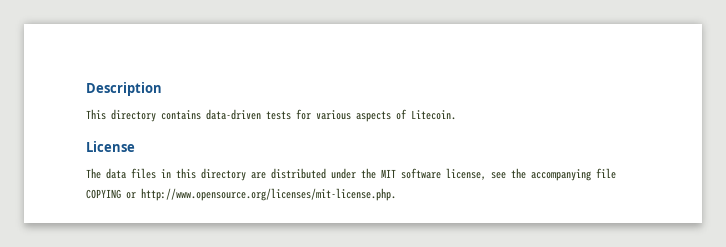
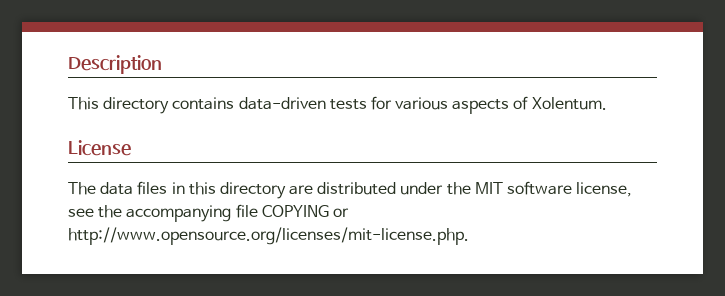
- This directory contains data-driven tests for various aspects of Litecoin.
+ This directory contains data-driven tests for various aspects of Xolentum.

